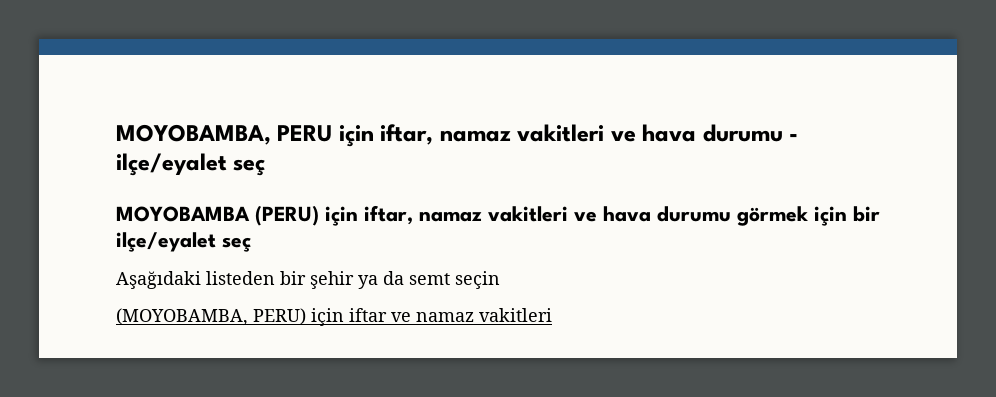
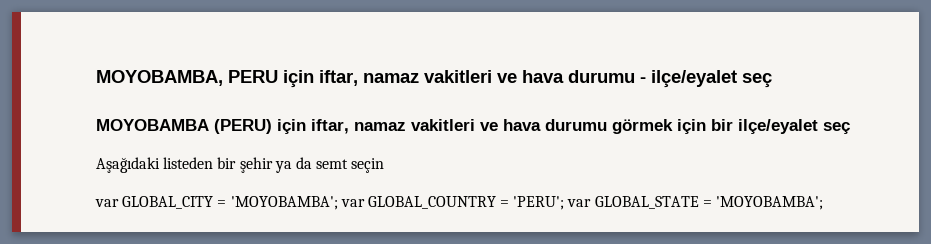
- (MOYOBAMBA, PERU) için iftar ve namaz vakitleri
+ var GLOBAL_CITY = 'MOYOBAMBA'; var GLOBAL_COUNTRY = 'PERU'; var GLOBAL_STATE = 'MOYOBAMBA';

